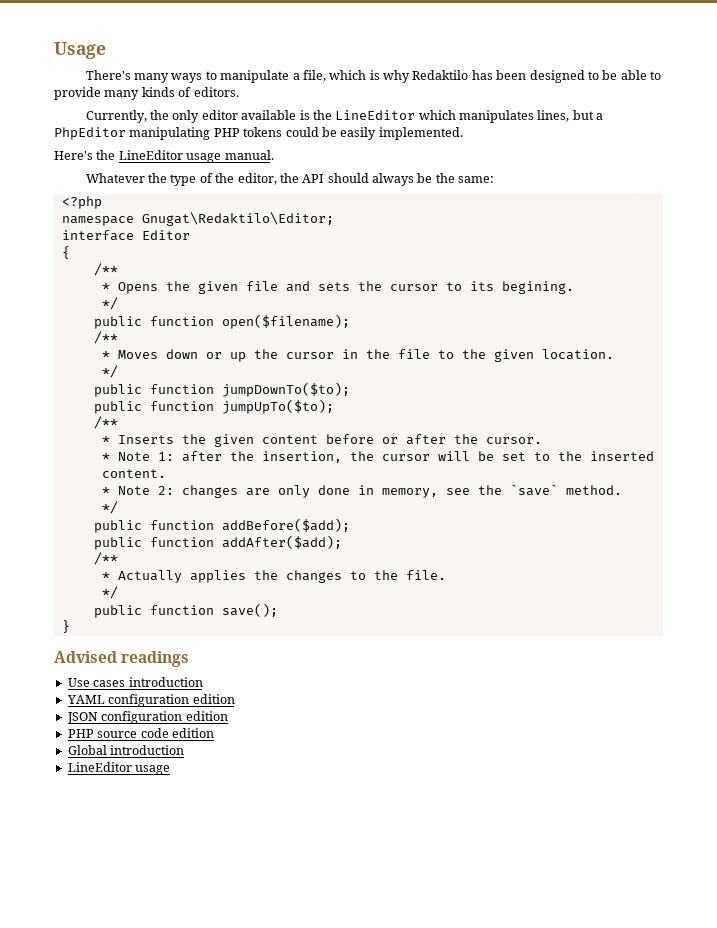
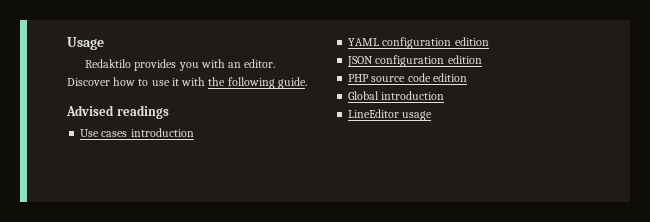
- There's many ways to manipulate a file, which is why Redaktilo has been designed to be able to provide many kinds of editors.
- Currently, the only editor available is the LineEditor which manipulates lines, but a PhpEditor manipulating PHP tokens could be easily implemented.
- Here's the LineEditor usage manual.
- Whatever the type of the editor, the API should always be the same:
- <?php
- namespace Gnugat\Redaktilo\Editor;
- interface Editor
- {
- /**
- * Opens the given file and sets the cursor to its begining.
- */
- public function open($filename);
- /**
- * Moves down or up the cursor in the file to the given location.
- */
- public function jumpDownTo($to);
- public function jumpUpTo($to);
- /**
- * Inserts the given content before or after the cursor.
- * Note 1: after the insertion, the cursor will be set to the inserted content.
- * Note 2: changes are only done in memory, see the `save` method.
- */
- public function addBefore($add);
- public function addAfter($add);
- /**
- * Actually applies the changes to the file.
- */
- public function save();
- }
+ Redaktilo provides you with an editor. Discover how to use it with the following guide.

